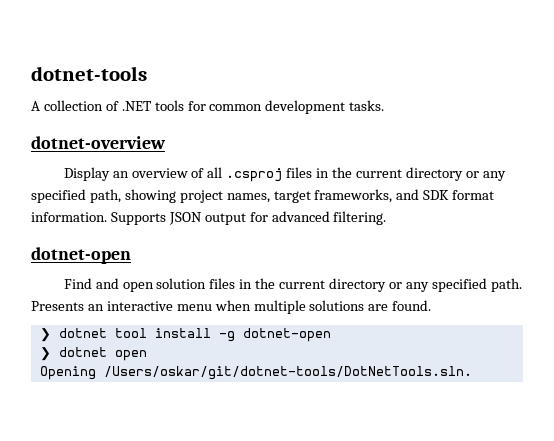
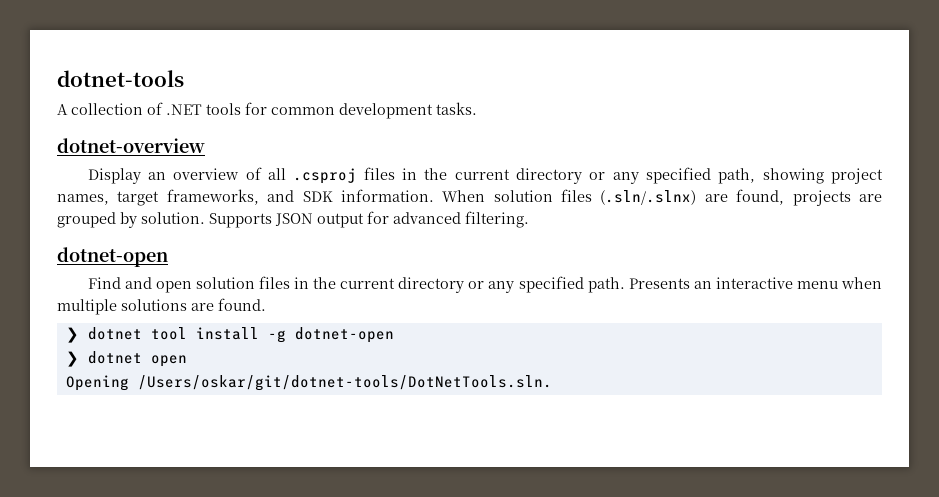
- Display an overview of all .csproj files in the current directory or any specified path, showing project names, target frameworks, and SDK format information.
+ Display an overview of all .csproj files in the current directory or any specified path, showing project names, target frameworks, and SDK information. When solution files (.sln/.slnx) are found, projects are grouped by solution.

